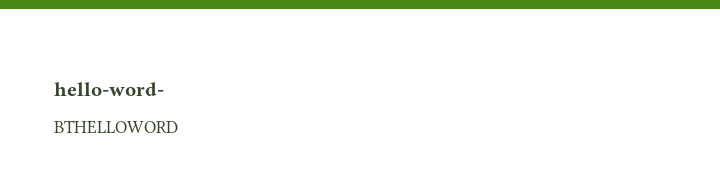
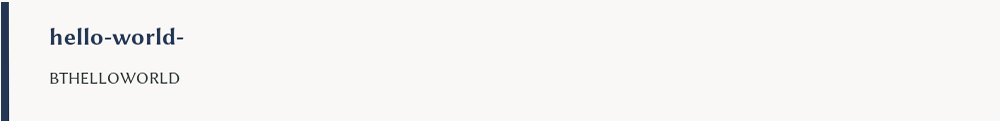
- hello-word-
- BTHELLOWORD
+ hello-world-
+ BTHELLOWORLD

